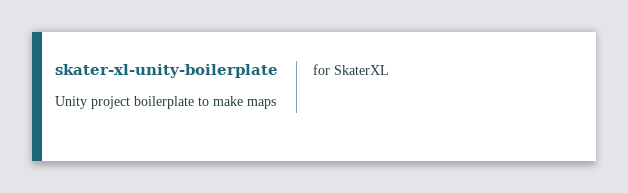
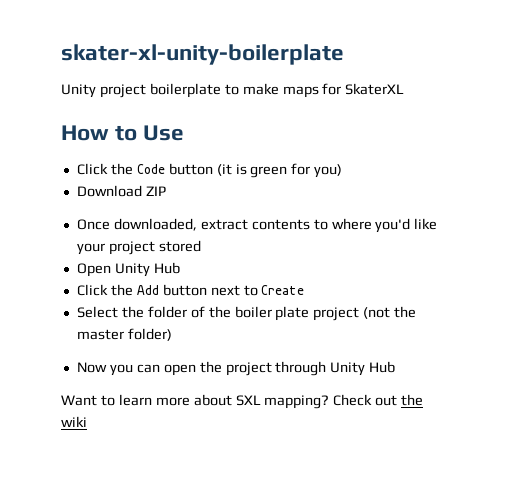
+ How to Use
+ Click the Code button (it is green for you)
+ Download ZIP
+ Once downloaded, extract contents to where you'd like your project stored
+ Open Unity Hub
+ Click the Add button next to Create
+ Select the folder of the boiler plate project (not the master folder)
+ Now you can open the project through Unity Hub
+ Want to learn more about SXL mapping? Check out the wiki

